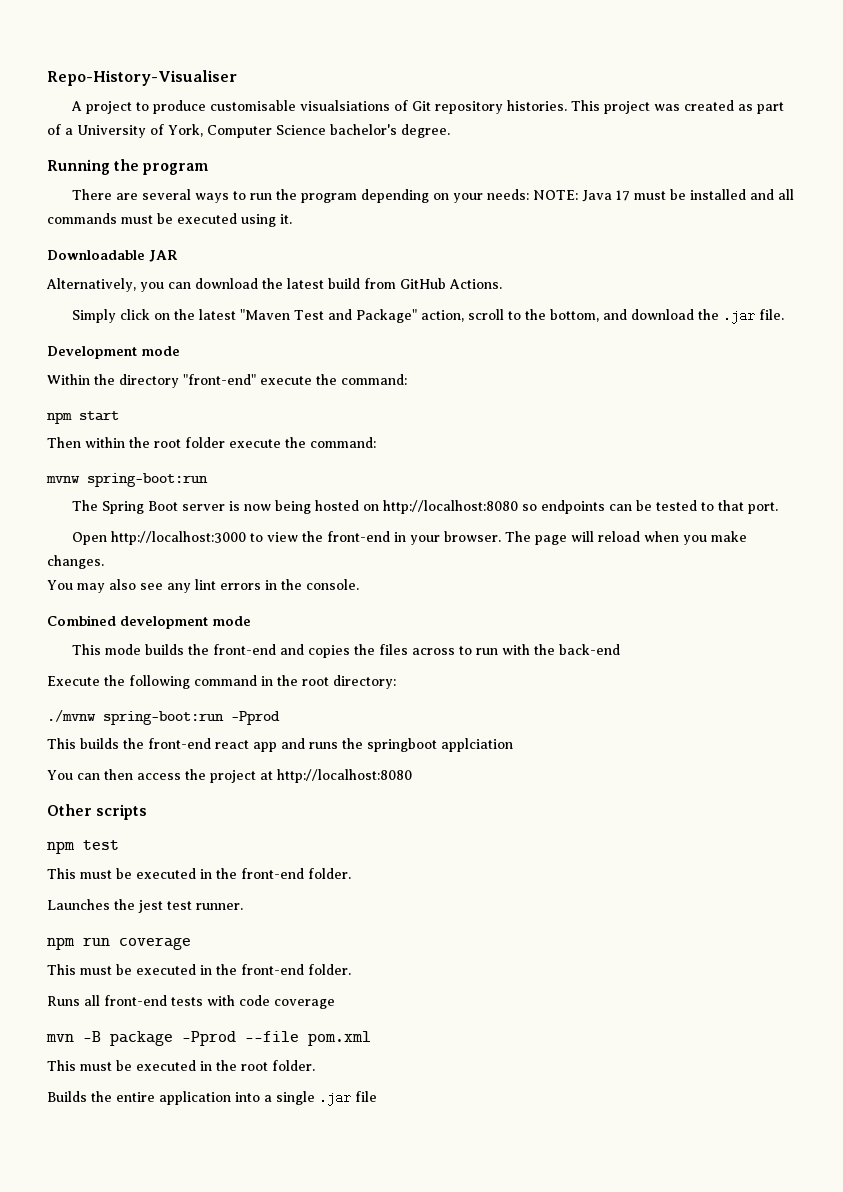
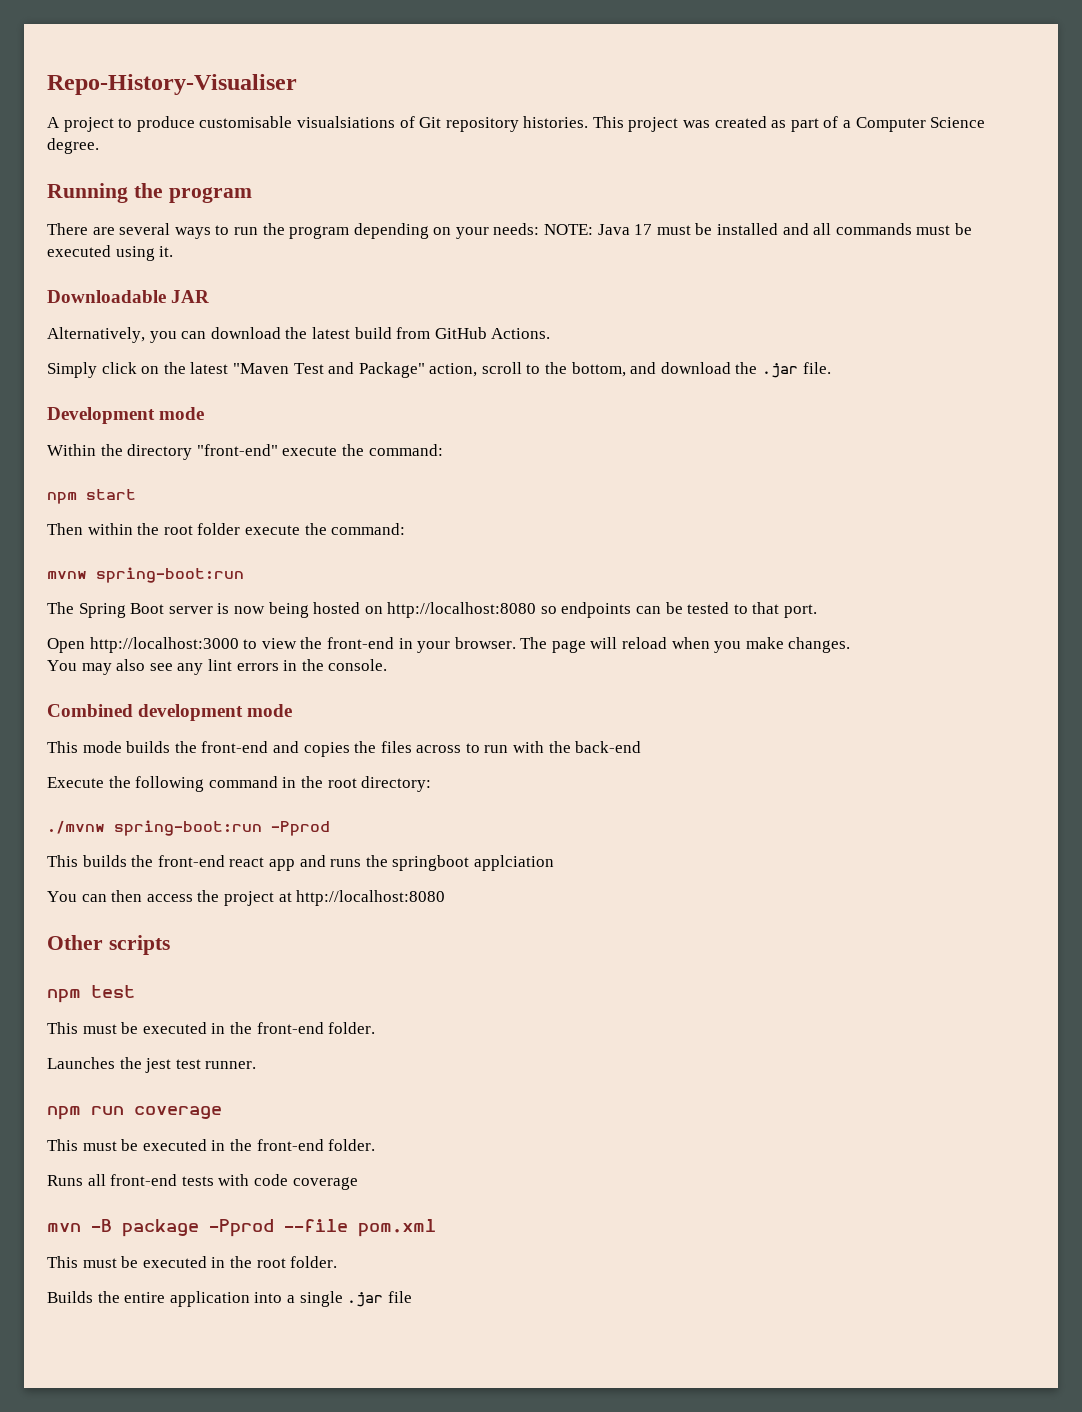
- This project was created as part of a University of York, Computer Science bachelor's degree.
+ This project was created as part of a Computer Science degree.

